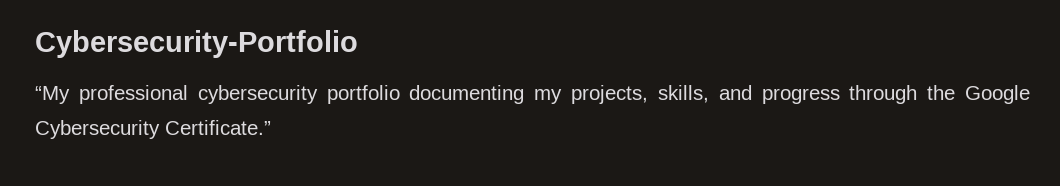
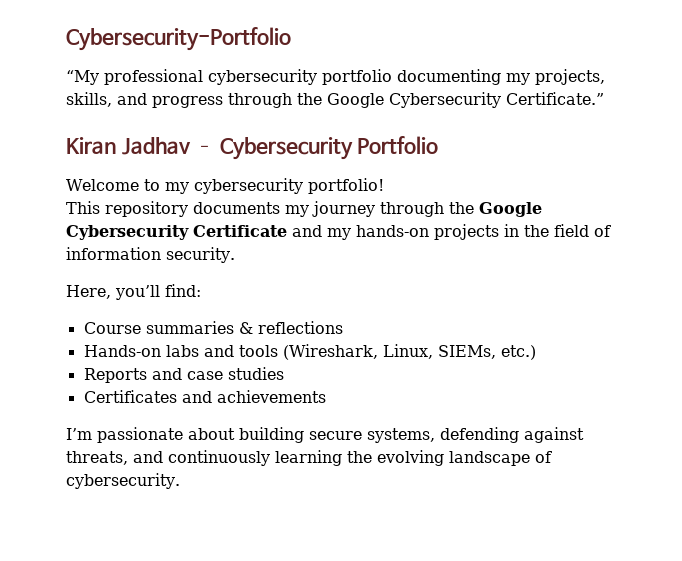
+ Kiran Jadhav – Cybersecurity Portfolio
+ Welcome to my cybersecurity portfolio!
+ This repository documents my journey through the Google Cybersecurity Certificate and my hands-on projects in the field of information security.
+ Here, you’ll find:
+ Course summaries & reflections
+ Hands-on labs and tools (Wireshark, Linux, SIEMs, etc.)
+ Reports and case studies
+ Certificates and achievements
+ I’m passionate about building secure systems, defending against threats, and continuously learning the evolving landscape of cybersecurity.

